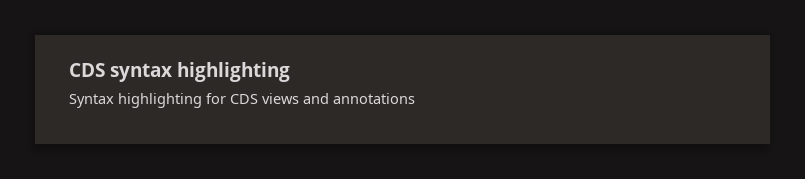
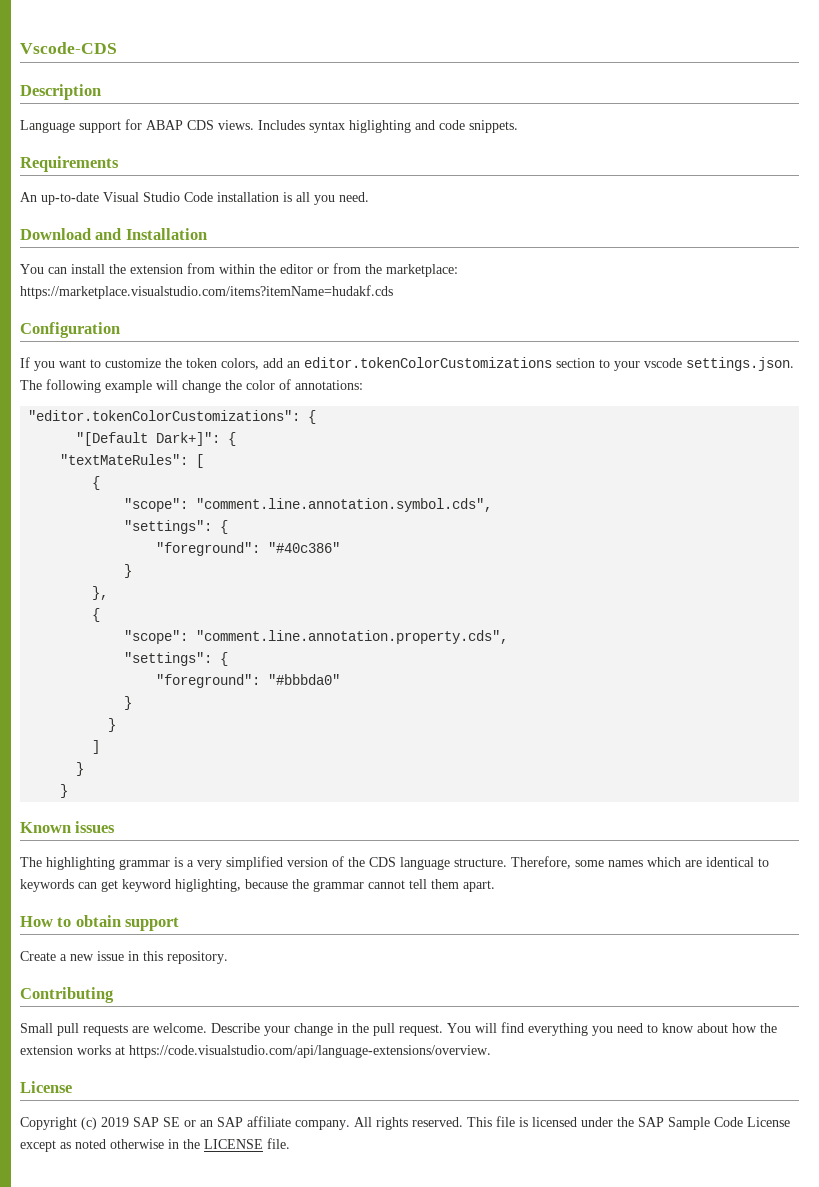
- CDS syntax highlighting
- Syntax highlighting for CDS views and annotations
+ Vscode-CDS
+ Description
+ Language support for ABAP CDS views. Includes syntax higlighting and code snippets.
+ Requirements
+ An up-to-date Visual Studio Code installation is all you need.
+ Download and Installation
+ You can install the extension from within the editor or from the marketplace: https://marketplace.visualstudio.com/items?itemName=hudakf.cds
+ Configuration
+ If you want to customize the token colors, add an editor.tokenColorCustomizations section to your vscode settings.json. The following example will change the color of annotations:
+ "editor.tokenColorCustomizations": {
+ "[Default Dark+]": {
+ "textMateRules": [
+ {
+ "scope": "comment.line.annotation.symbol.cds",
+ "settings": {
+ "foreground": "#40c386"
+ }
+ },
+ {
+ "scope": "comment.line.annotation.property.cds",
+ "settings": {
+ "foreground": "#bbbda0"
+ }
+ }
+ ]
+ }
+ }
+ Known issues
+ The highlighting grammar is a very simplified version of the CDS language structure. Therefore, some names which are identical to keywords can get keyword higlighting, because the grammar cannot tell them apart.
+ How to obtain support
+ Create a new issue in this repository.
+ Contributing
+ Small pull requests are welcome. Describe your change in the pull request. You will find everything you need to know about how the extension works at https://code.visualstudio.com/api/language-extensions/overview.
+ License
+ Copyright (c) 2019 SAP SE or an SAP affiliate company. All rights reserved. This file is licensed under the SAP Sample Code License except as noted otherwise in the LICENSE file.

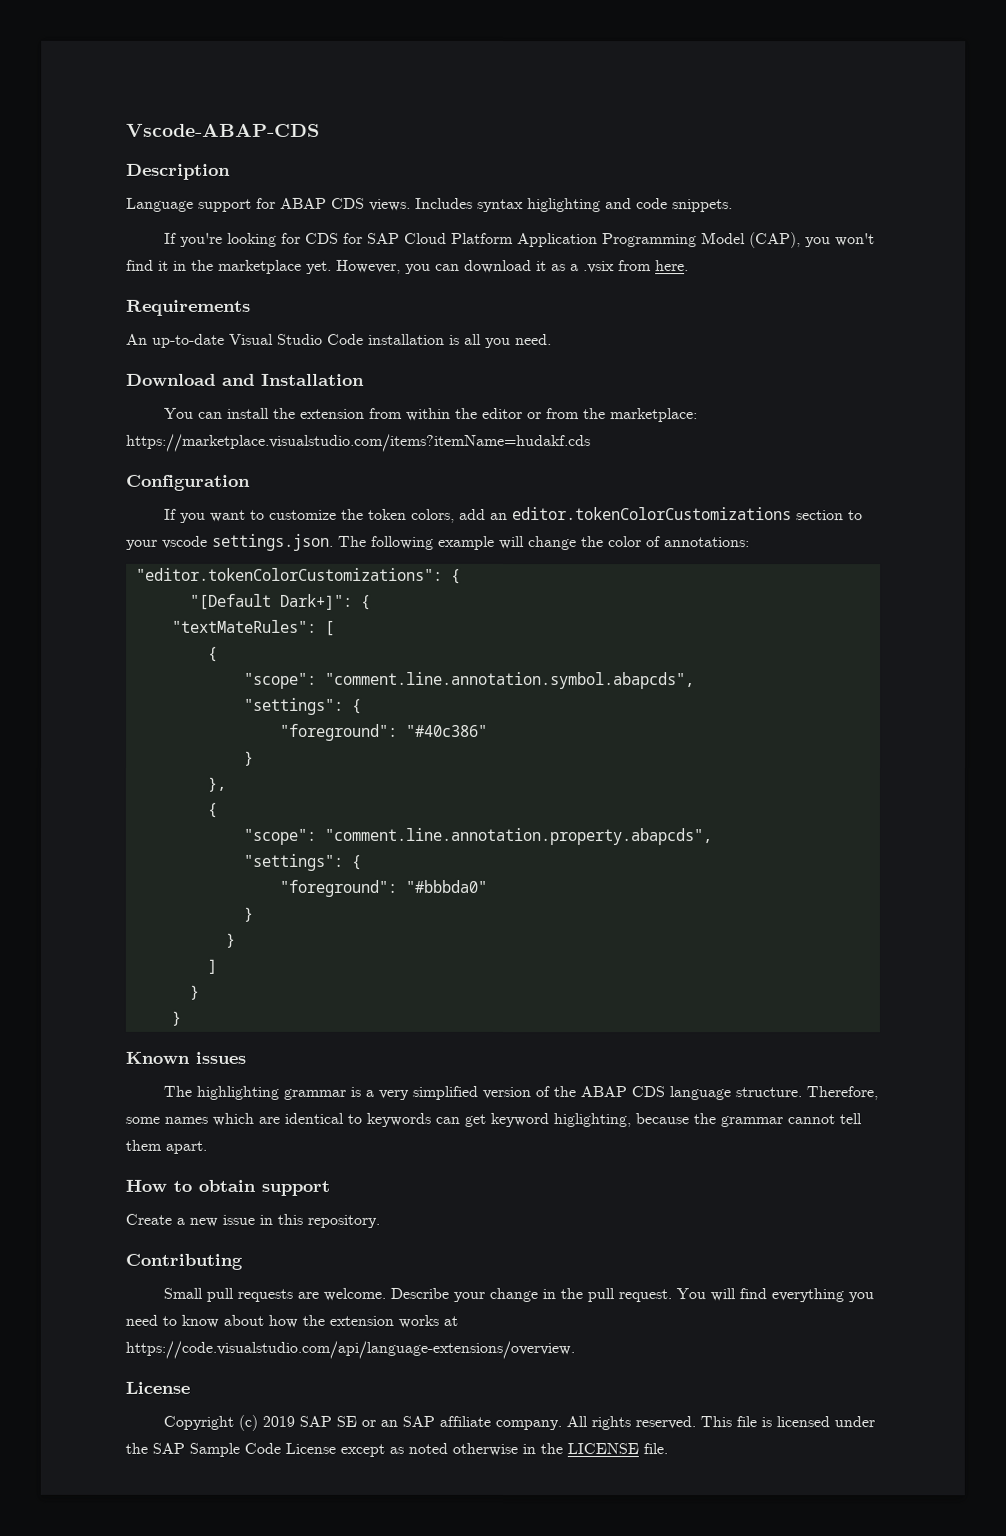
- Vscode-CDS
+ Vscode-ABAP-CDS
+ If you're looking for CDS for SAP Cloud Platform Application Programming Model (CAP), you won't find it in the marketplace yet. However, you can download it as a .vsix from here.
- "scope": "comment.line.annotation.symbol.cds",
+ "scope": "comment.line.annotation.symbol.abapcds",
- "scope": "comment.line.annotation.property.cds",
+ "scope": "comment.line.annotation.property.abapcds",
- The highlighting grammar is a very simplified version of the CDS language structure.
+ The highlighting grammar is a very simplified version of the ABAP CDS language structure.

